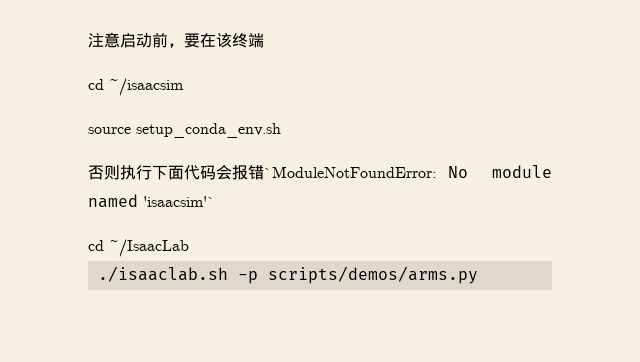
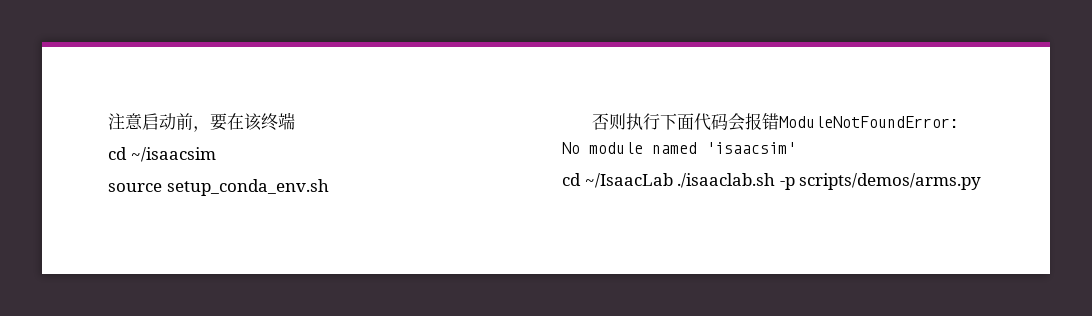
- 否则执行下面代码会报错`ModuleNotFoundError: No module named 'isaacsim'`
+ 否则执行下面代码会报错ModuleNotFoundError: No module named 'isaacsim'
- cd ~/IsaacLab
- ./isaaclab.sh -p scripts/demos/arms.py
+ cd ~/IsaacLab ./isaaclab.sh -p scripts/demos/arms.py

